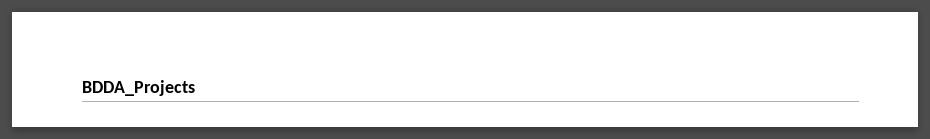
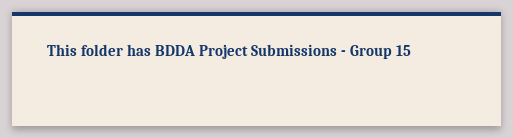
- BDDA_Projects
+ This folder has BDDA Project Submissions - Group 15

